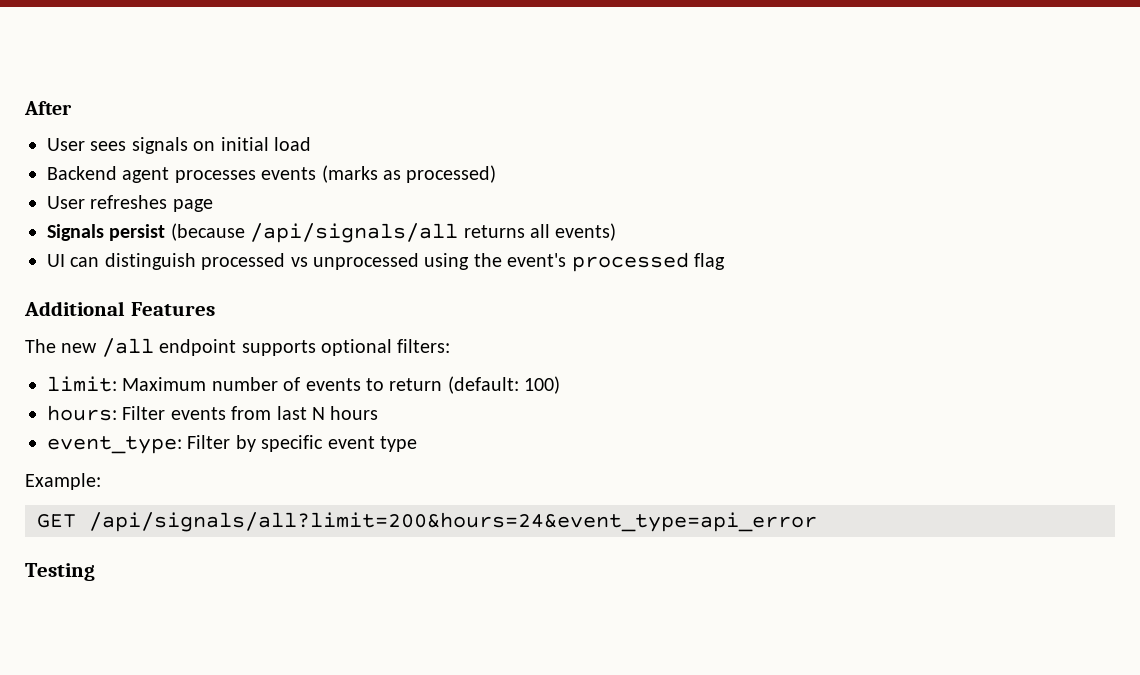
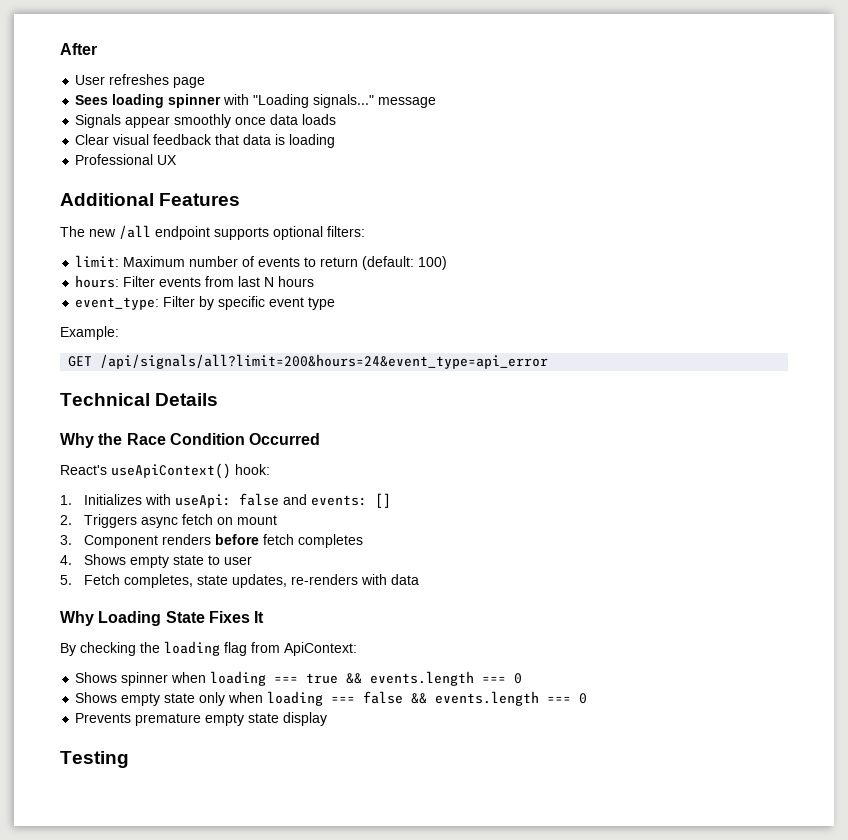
- User sees signals on initial load
- Backend agent processes events (marks as processed)
  User refreshes page
- Signals persist (because /api/signals/all returns all events)
- UI can distinguish processed vs unprocessed using the event's processed flag
+ Sees loading spinner with "Loading signals..." message
+ Signals appear smoothly once data loads
+ Clear visual feedback that data is loading
+ Professional UX
+ Technical Details
+ Why the Race Condition Occurred
+ React's useApiContext() hook:
+ 1. Initializes with useApi: false and events: []
+ 2. Triggers async fetch on mount
+ 3. Component renders before fetch completes
+ 4. Shows empty state to user
+ 5. Fetch completes, state updates, re-renders with data
+ Why Loading State Fixes It
+ By checking the loading flag from ApiContext:
+ Shows spinner when loading === true && events.length === 0
+ Shows empty state only when loading === false && events.length === 0
+ Prevents premature empty state display

